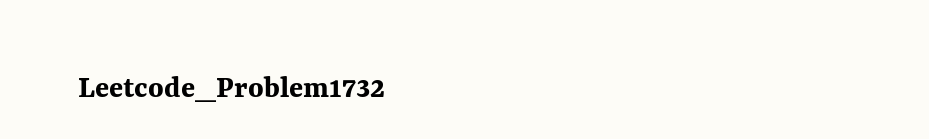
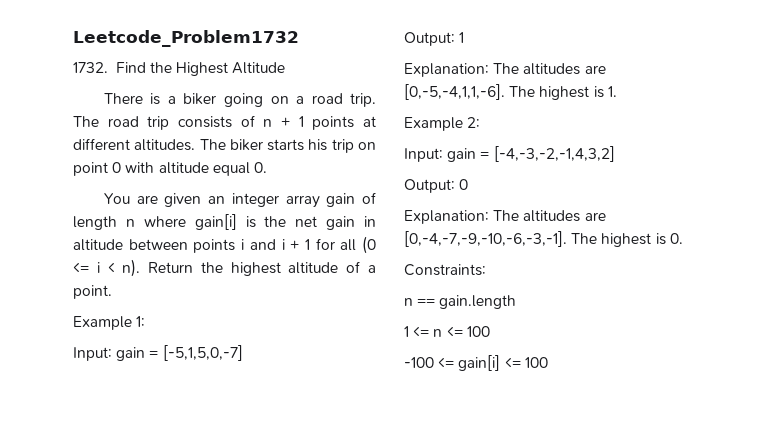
+ 1732. Find the Highest Altitude
+ There is a biker going on a road trip. The road trip consists of n + 1 points at different altitudes. The biker starts his trip on point 0 with altitude equal 0.
+ You are given an integer array gain of length n where gain[i] is the net gain in altitude between points i and i + 1 for all (0 <= i < n). Return the highest altitude of a point.
+ Example 1:
+ Input: gain = [-5,1,5,0,-7]
+ Output: 1
+ Explanation: The altitudes are [0,-5,-4,1,1,-6]. The highest is 1.
+ Example 2:
+ Input: gain = [-4,-3,-2,-1,4,3,2]
+ Output: 0
+ Explanation: The altitudes are [0,-4,-7,-9,-10,-6,-3,-1]. The highest is 0.
+ Constraints:
+ n == gain.length
+ 1 <= n <= 100
+ -100 <= gain[i] <= 100

